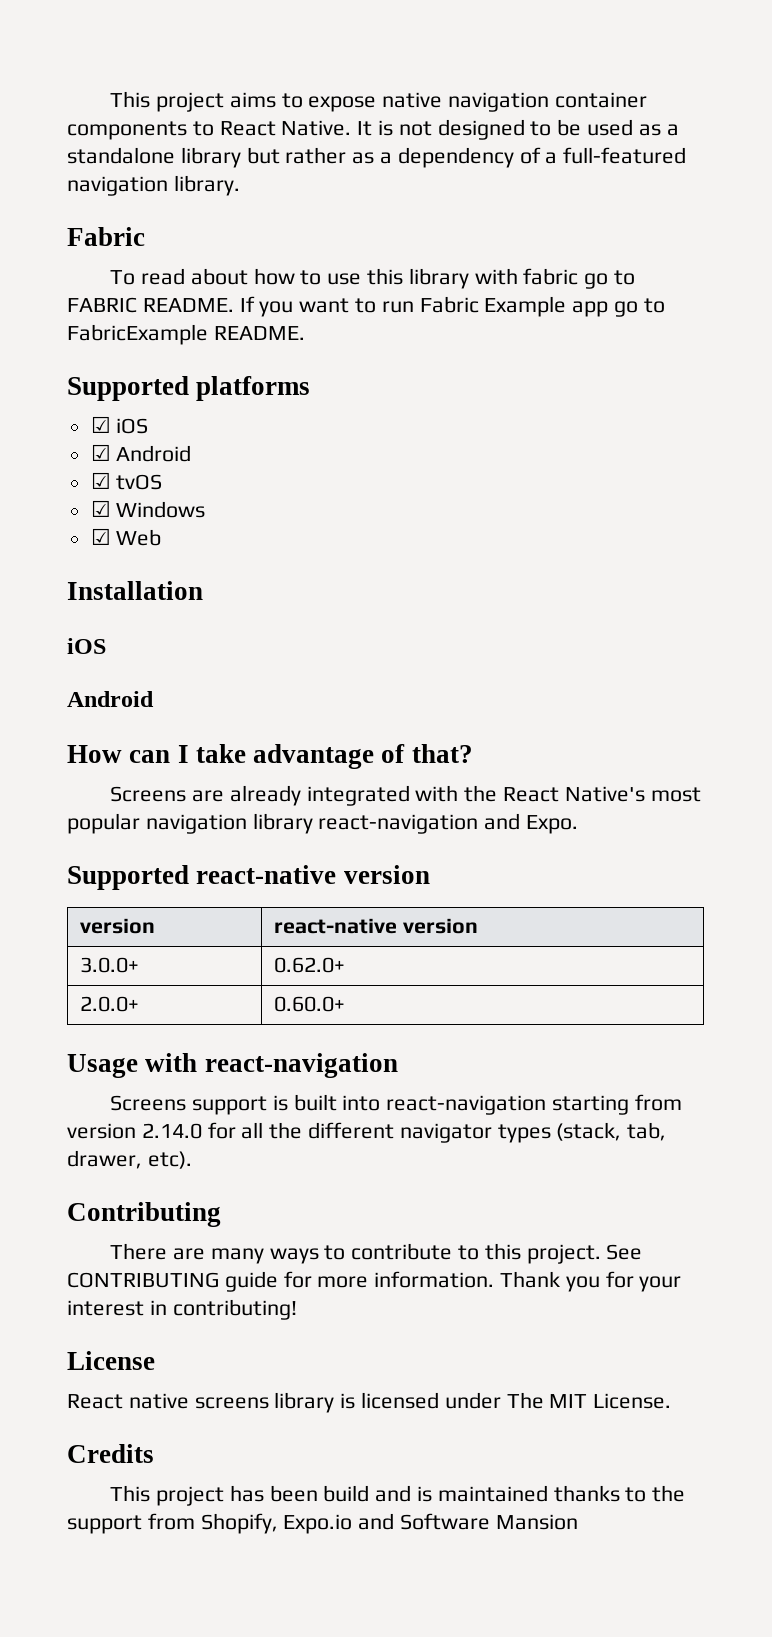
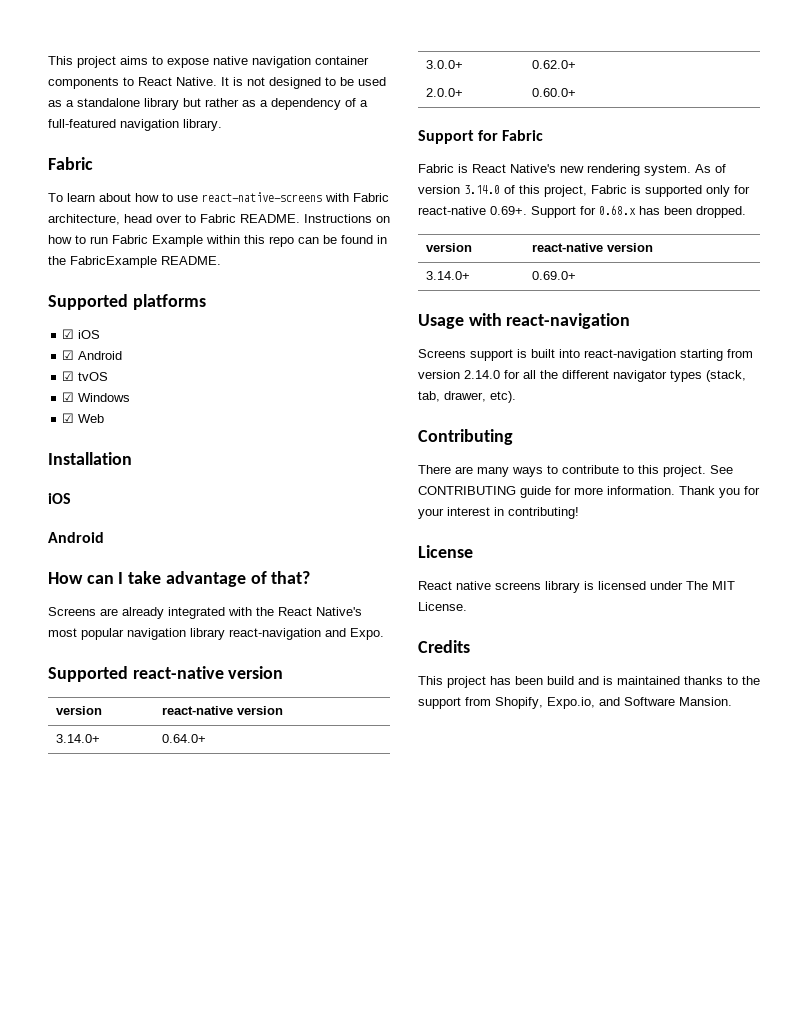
- To read about how to use this library with fabric go to FABRIC README. If you want to run Fabric Example app go to FabricExample README.
+ To learn about how to use react-native-screens with Fabric architecture, head over to Fabric README. Instructions on how to run Fabric Example within this repo can be found in the FabricExample README.
+ 3.14.0+ | 0.64.0+
+ Support for Fabric
+ Fabric is React Native's new rendering system. As of version 3.14.0 of this project, Fabric is supported only for react-native 0.69+. Support for 0.68.x has been dropped.
+ version | react-native version
+ 3.14.0+ | 0.69.0+
- This project has been build and is maintained thanks to the support from Shopify, Expo.io and Software Mansion
+ This project has been build and is maintained thanks to the support from Shopify, Expo.io, and Software Mansion.

